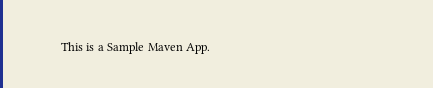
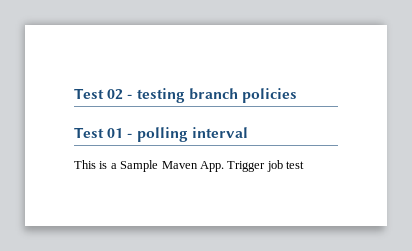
+ Test 02 - testing branch policies
+ Test 01 - polling interval
- This is a Sample Maven App.
+ This is a Sample Maven App. Trigger job test

